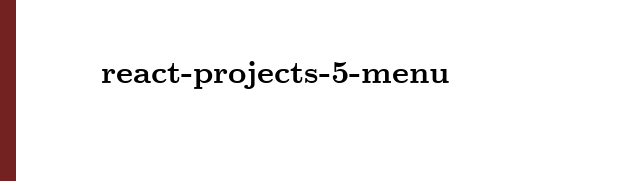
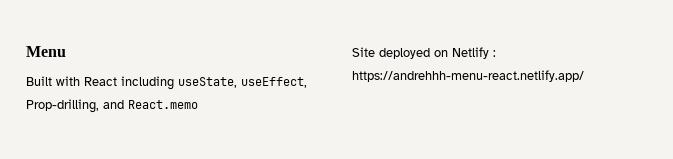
- react-projects-5-menu
+ Menu
+ Built with React including useState, useEffect, Prop-drilling, and React.memo
+ Site deployed on Netlify : https://andrehhh-menu-react.netlify.app/

